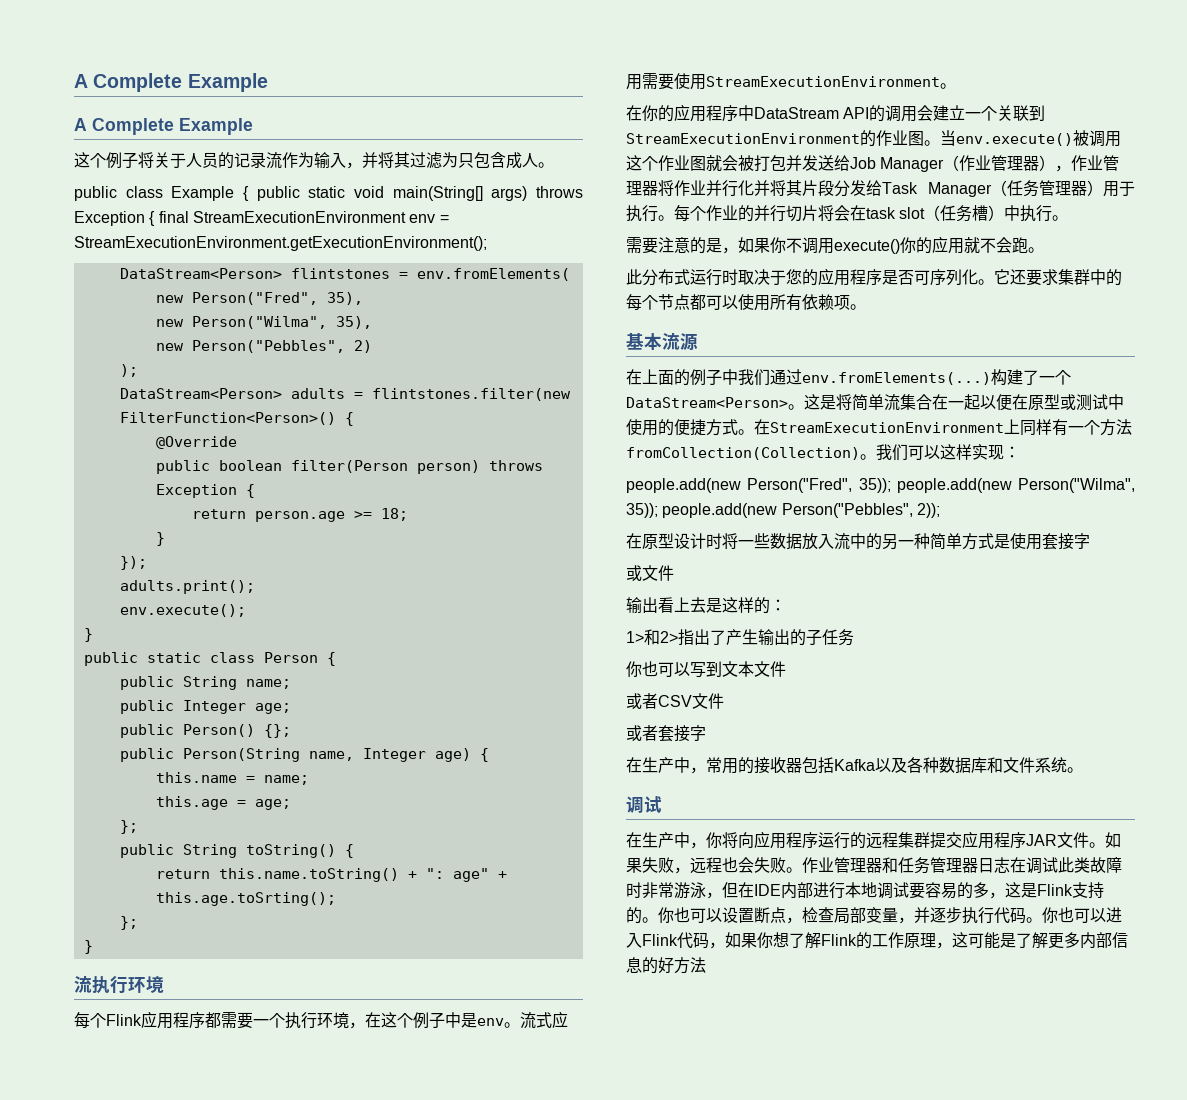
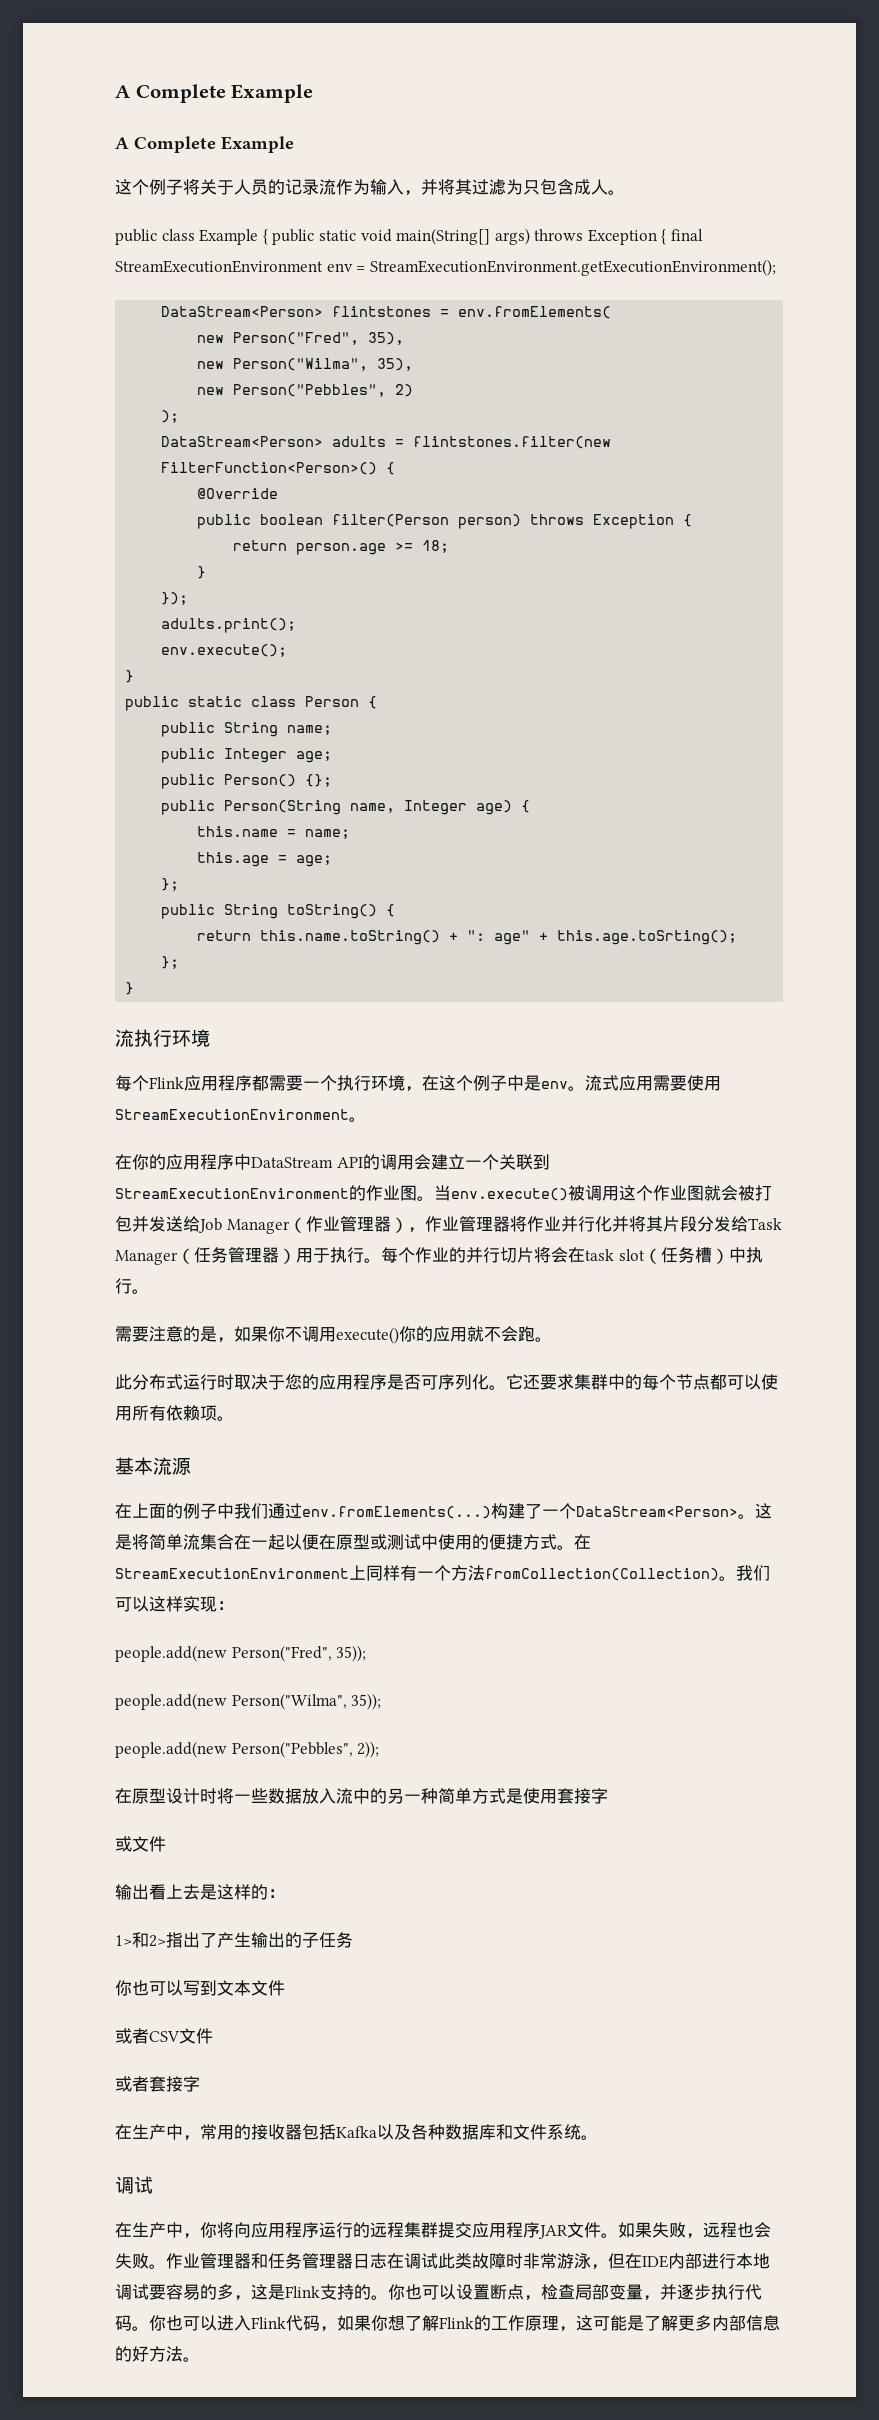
- people.add(new Person("Fred", 35)); people.add(new Person("Wilma", 35)); people.add(new Person("Pebbles", 2));
+ people.add(new Person("Fred", 35));
+ people.add(new Person("Wilma", 35));
+ people.add(new Person("Pebbles", 2));
- 你也可以进入Flink代码，如果你想了解Flink的工作原理，这可能是了解更多内部信息的好方法
+ 你也可以进入Flink代码，如果你想了解Flink的工作原理，这可能是了解更多内部信息的好方法。

